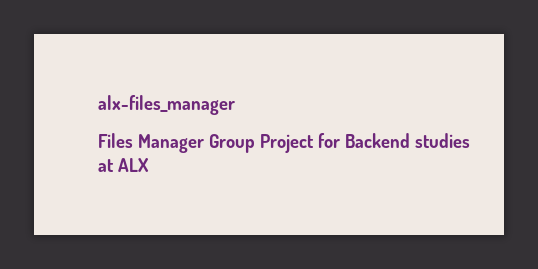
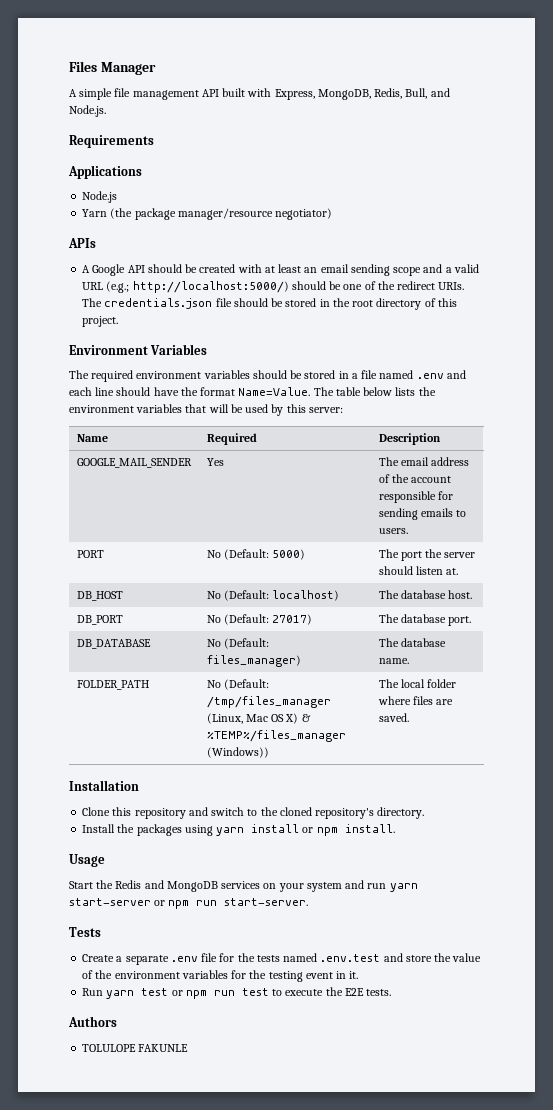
- alx-files_manager
- Files Manager Group Project for Backend studies at ALX
+ Files Manager
+ A simple file management API built with Express, MongoDB, Redis, Bull, and Node.js.
+ Requirements
+ Applications
+ Node.js
+ Yarn (the package manager/resource negotiator)
+ APIs
+ A Google API should be created with at least an email sending scope and a valid URL (e.g.; http://localhost:5000/) should be one of the redirect URIs. The credentials.json file should be stored in the root directory of this project.
+ Environment Variables
+ The required environment variables should be stored in a file named .env and each line should have the format Name=Value. The table below lists the environment variables that will be used by this server:
+ Name | Required | Description
+ GOOGLE_MAIL_SENDER | Yes | The email address of the account responsible for sending emails to users.
+ PORT | No (Default: 5000) | The port the server should listen at.
+ DB_HOST | No (Default: localhost) | The database host.
+ DB_PORT | No (Default: 27017) | The database port.
+ DB_DATABASE | No (Default: files_manager) | The database name.
+ FOLDER_PATH | No (Default: /tmp/files_manager (Linux, Mac OS X) & %TEMP%/files_manager (Windows)) | The local folder where files are saved.
+ Installation
+ Clone this repository and switch to the cloned repository's directory.
+ Install the packages using yarn install or npm install.
+ Usage
+ Start the Redis and MongoDB services on your system and run yarn start-server or npm run start-server.
+ Tests
+ Create a separate .env file for the tests named .env.test and store the value of the environment variables for the testing event in it.
+ Run yarn test or npm run test to execute the E2E tests.
+ Authors
+ TOLULOPE FAKUNLE

